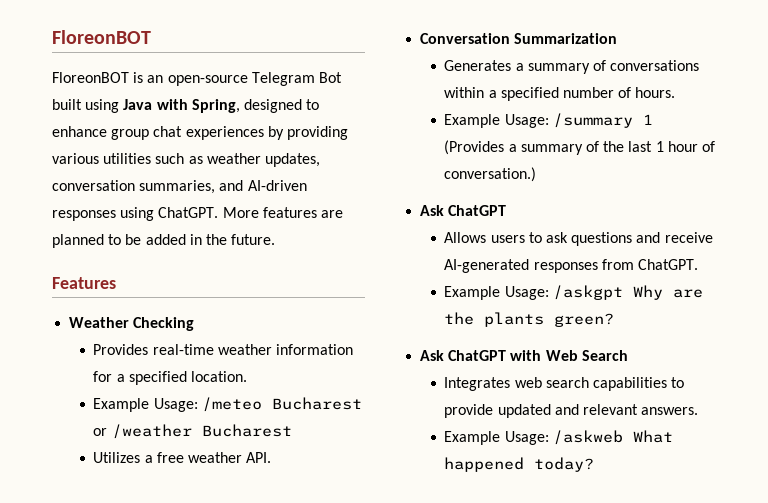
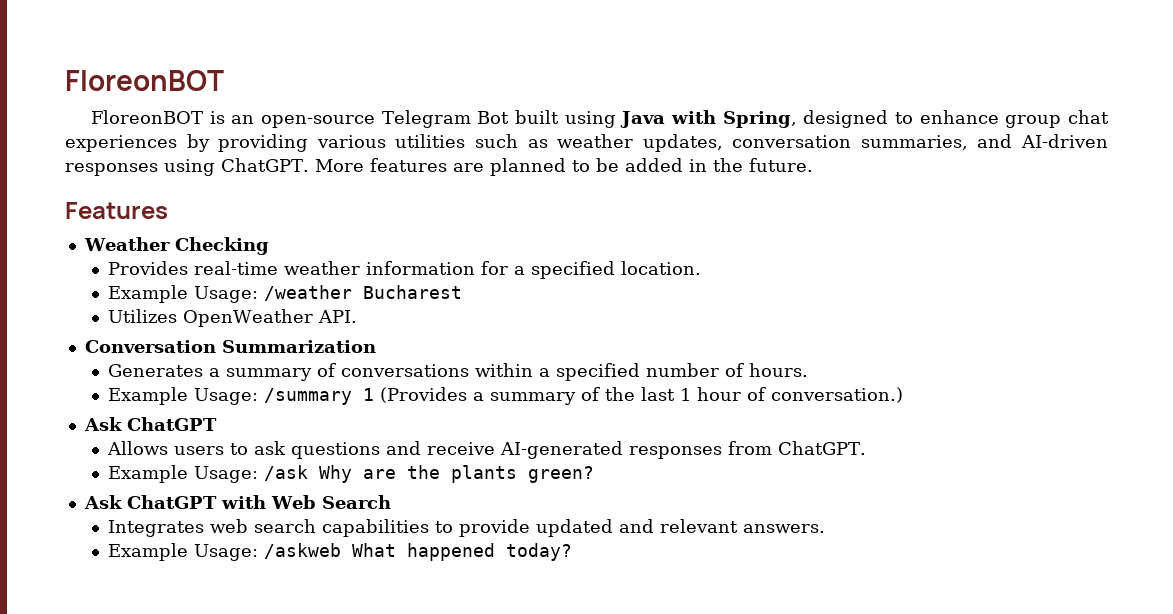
- Example Usage: /meteo Bucharest or /weather Bucharest
+ Example Usage: /weather Bucharest
- Utilizes a free weather API.
+ Utilizes OpenWeather API.
- Example Usage: /askgpt Why are the plants green?
+ Example Usage: /ask Why are the plants green?

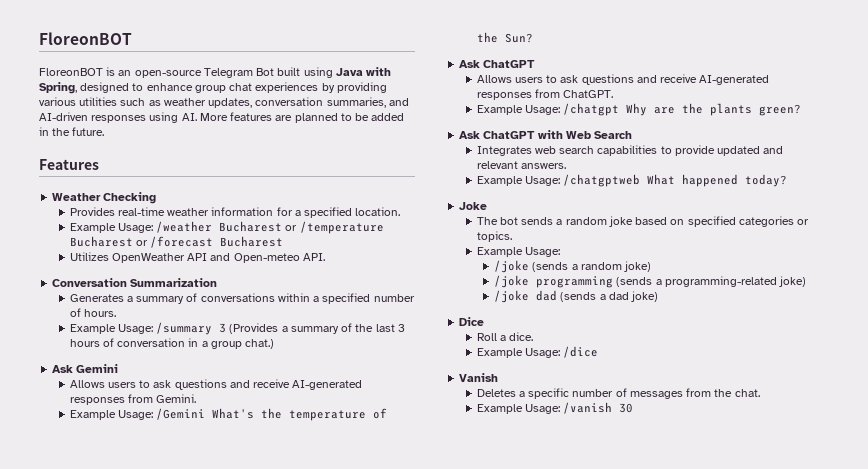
- FloreonBOT is an open-source Telegram Bot built using Java with Spring, designed to enhance group chat experiences by providing various utilities such as weather updates, conversation summaries, and AI-driven responses using ChatGPT. More features are planned to be added in the future.
+ FloreonBOT is an open-source Telegram Bot built using Java with Spring, designed to enhance group chat experiences by providing various utilities such as weather updates, conversation summaries, and AI-driven responses using AI. More features are planned to be added in the future.
- Example Usage: /weather Bucharest
+ Example Usage: /weather Bucharest or /temperature Bucharest or /forecast Bucharest
- Utilizes OpenWeather API.
+ Utilizes OpenWeather API and Open-meteo API.
- Example Usage: /summary 1 (Provides a summary of the last 1 hour of conversation.)
+ Example Usage: /summary 3 (Provides a summary of the last 3 hours of conversation in a group chat.)
+ Ask Gemini
+ Allows users to ask questions and receive AI-generated responses from Gemini.
+ Example Usage: /Gemini What's the temperature of the Sun?
- Example Usage: /ask Why are the plants green?
+ Example Usage: /chatgpt Why are the plants green?
- Example Usage: /askweb What happened today?
+ Example Usage: /chatgptweb What happened today?
+ Joke
+ The bot sends a random joke based on specified categories or topics.
+ Example Usage:
+ /joke (sends a random joke)
+ /joke programming (sends a programming-related joke)
+ /joke dad (sends a dad joke)
+ Dice
+ Roll a dice.
+ Example Usage: /dice
+ Vanish
+ Deletes a specific number of messages from the chat.
+ Example Usage: /vanish 30

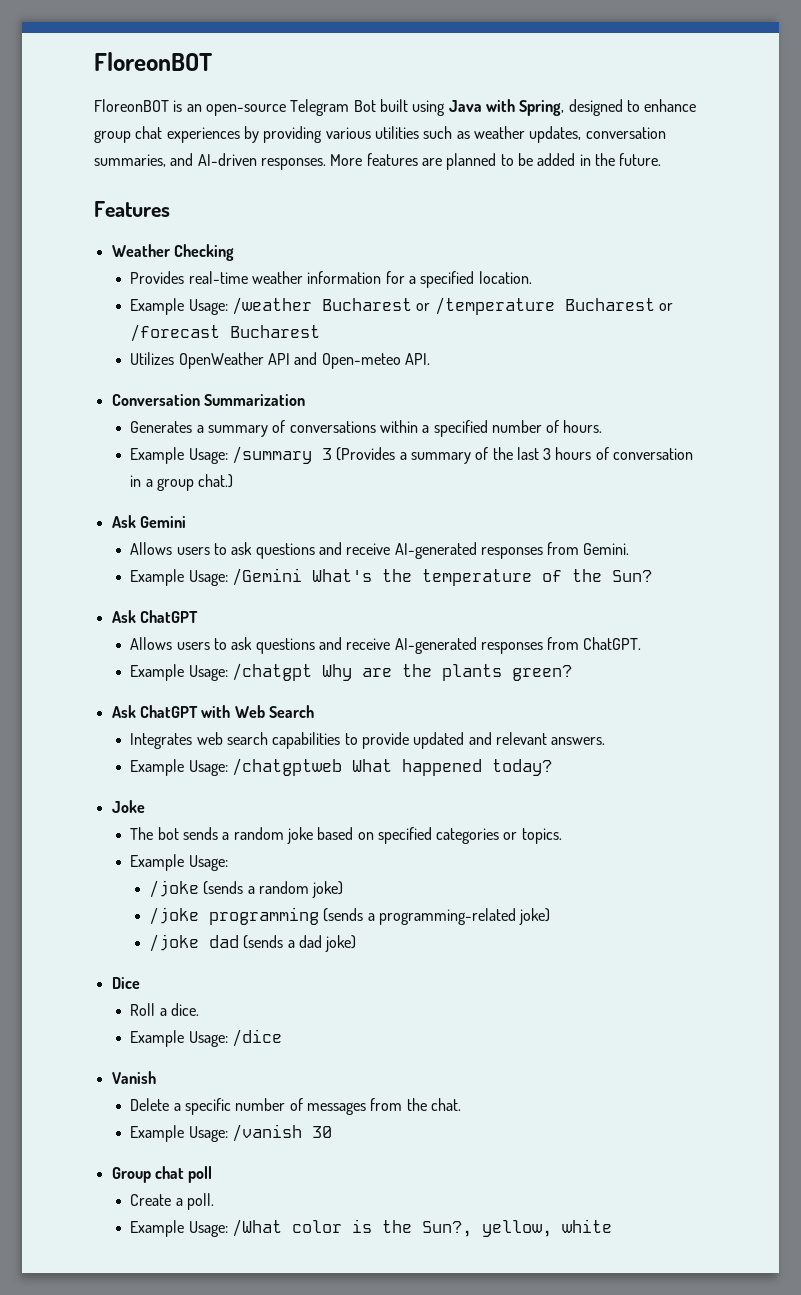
- FloreonBOT is an open-source Telegram Bot built using Java with Spring, designed to enhance group chat experiences by providing various utilities such as weather updates, conversation summaries, and AI-driven responses using AI. More features are planned to be added in the future.
+ FloreonBOT is an open-source Telegram Bot built using Java with Spring, designed to enhance group chat experiences by providing various utilities such as weather updates, conversation summaries, and AI-driven responses. More features are planned to be added in the future.
- Deletes a specific number of messages from the chat.
+ Delete a specific number of messages from the chat.
+ Group chat poll
+ Create a poll.
+ Example Usage: /What color is the Sun?, yellow, white

